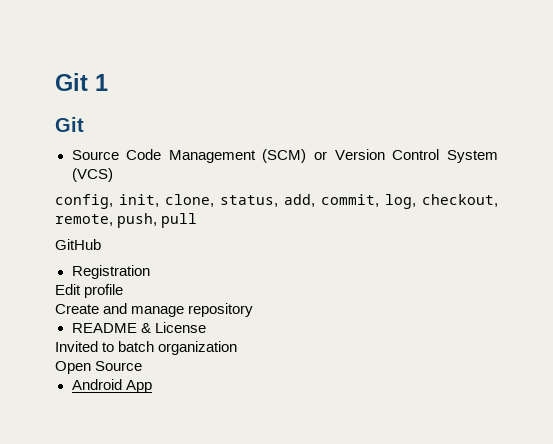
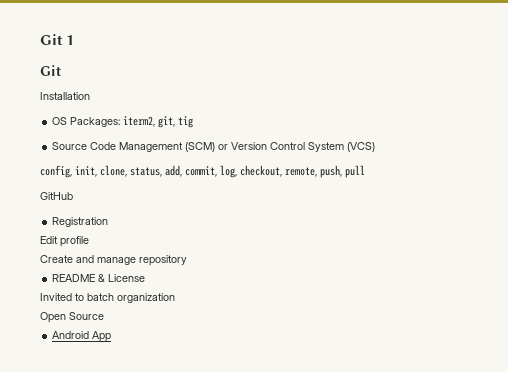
+ Installation
+ OS Packages: iterm2, git, tig

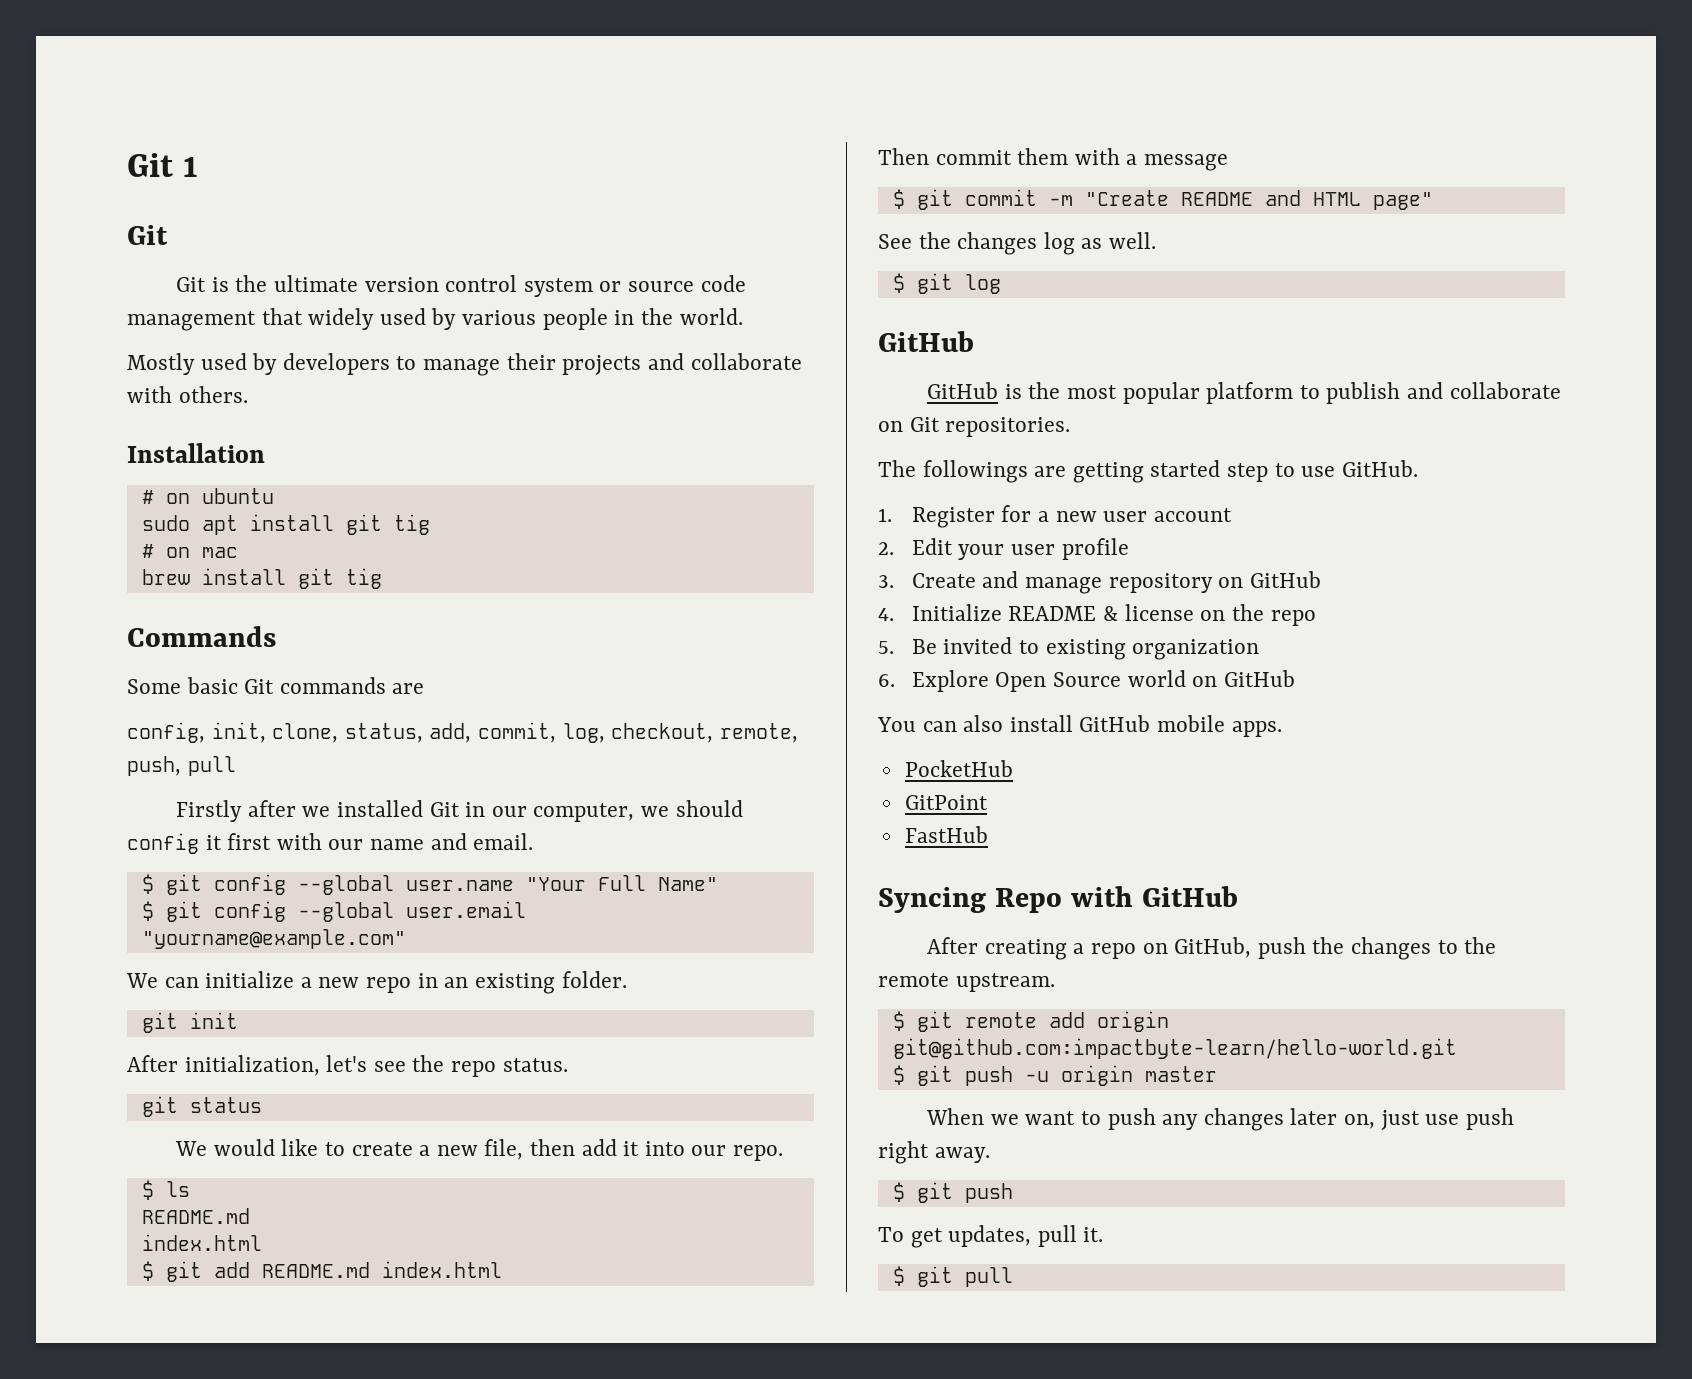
+ Git is the ultimate version control system or source code management that widely used by various people in the world.
+ Mostly used by developers to manage their projects and collaborate with others.
  Installation
- OS Packages: iterm2, git, tig
- Source Code Management (SCM) or Version Control System (VCS)
+ # on ubuntu
+ sudo apt install git tig
+ # on mac
+ brew install git tig
+ Commands
+ Some basic Git commands are
+ Firstly after we installed Git in our computer, we should config it first with our name and email.
+ $ git config --global user.name "Your Full Name"
+ $ git config --global user.email "yourname@example.com"
+ We can initialize a new repo in an existing folder.
+ git init
+ After initialization, let's see the repo status.
+ git status
+ We would like to create a new file, then add it into our repo.
+ $ ls
+ README.md
+ index.html
+ $ git add README.md index.html
+ Then commit them with a message
+ $ git commit -m "Create README and HTML page"
+ See the changes log as well.
+ $ git log
  GitHub
- Registration
- Edit profile
+ GitHub is the most popular platform to publish and collaborate on Git repositories.
+ The followings are getting started step to use GitHub.
+ 1. Register for a new user account
+ 2. Edit your user profile
- Create and manage repository
- README & License
- Invited to batch organization
+ 3. Create and manage repository on GitHub
+ 4. Initialize README & license on the repo
+ 5. Be invited to existing organization
- Open Source
- Android App
+ 6. Explore Open Source world on GitHub
+ You can also install GitHub mobile apps.
+ PocketHub
+ GitPoint
+ FastHub
+ Syncing Repo with GitHub
+ After creating a repo on GitHub, push the changes to the remote upstream.
+ $ git remote add origin git@github.com:impactbyte-learn/hello-world.git
+ $ git push -u origin master
+ When we want to push any changes later on, just use push right away.
+ $ git push
+ To get updates, pull it.
+ $ git pull

